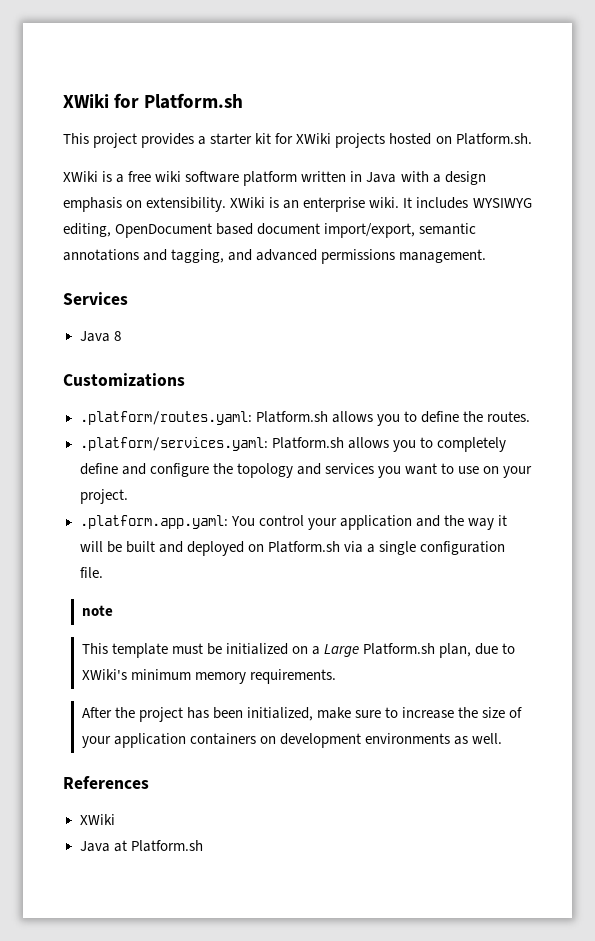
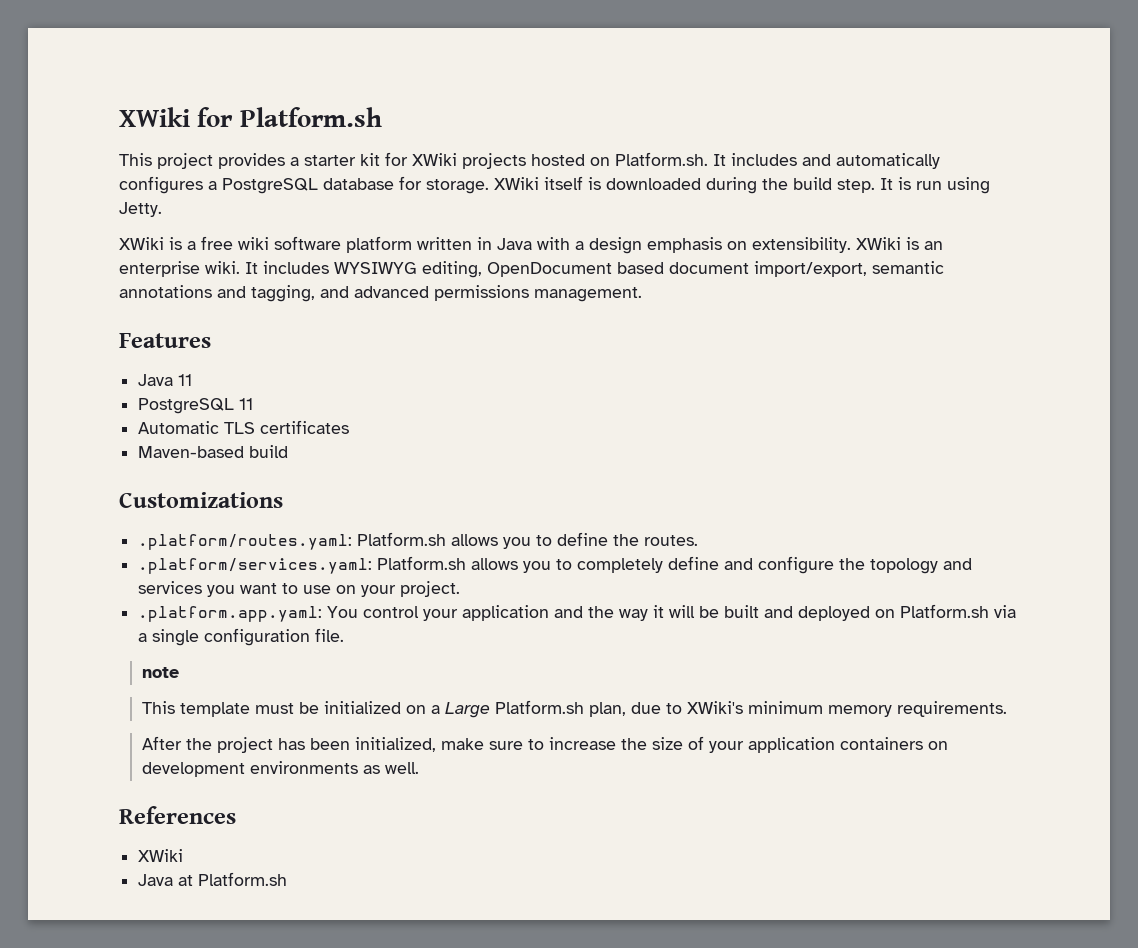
- This project provides a starter kit for XWiki projects hosted on Platform.sh.
+ This project provides a starter kit for XWiki projects hosted on Platform.sh. It includes and automatically configures a PostgreSQL database for storage. XWiki itself is downloaded during the build step. It is run using Jetty.
- Services
- Java 8
+ Features
+ Java 11
+ PostgreSQL 11
+ Automatic TLS certificates
+ Maven-based build

